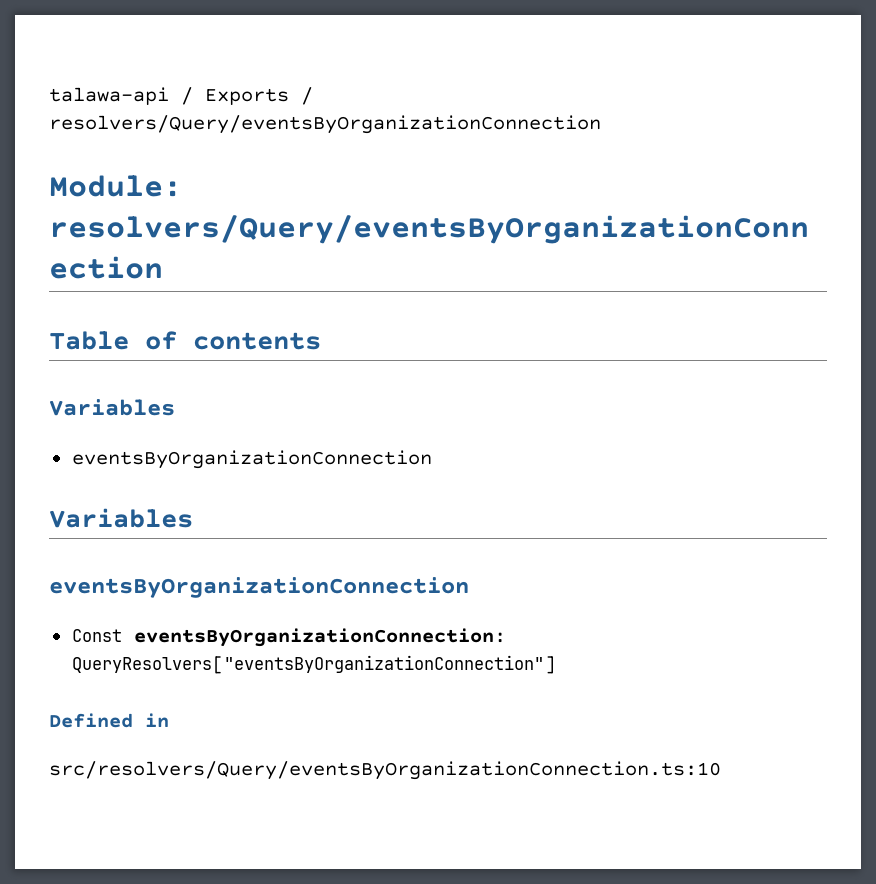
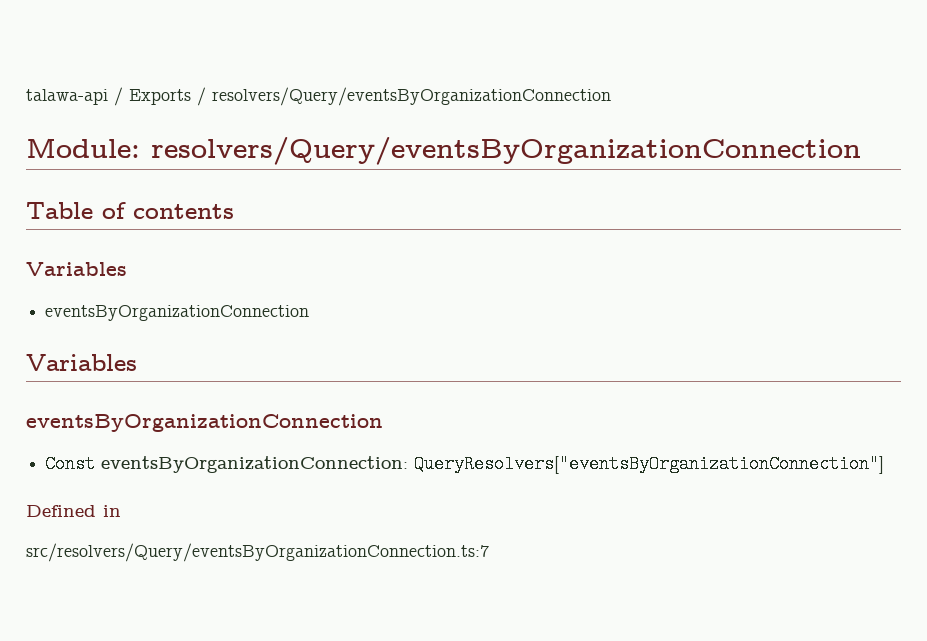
- src/resolvers/Query/eventsByOrganizationConnection.ts:10
+ src/resolvers/Query/eventsByOrganizationConnection.ts:7

